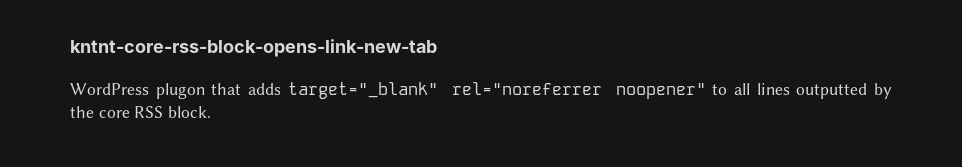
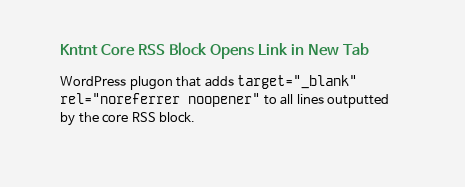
- kntnt-core-rss-block-opens-link-new-tab
+ Kntnt Core RSS Block Opens Link in New Tab

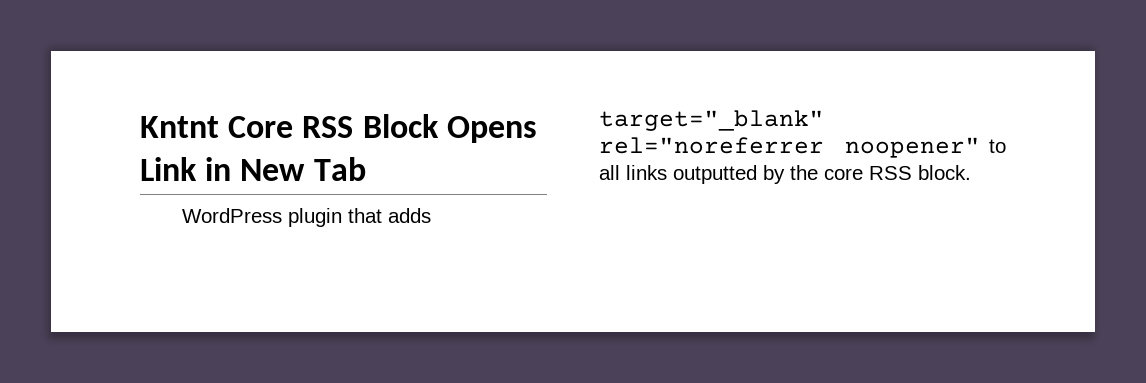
- WordPress plugon that adds target="_blank" rel="noreferrer noopener" to all lines outputted by the core RSS block.
+ WordPress plugin that adds target="_blank" rel="noreferrer noopener" to all links outputted by the core RSS block.

